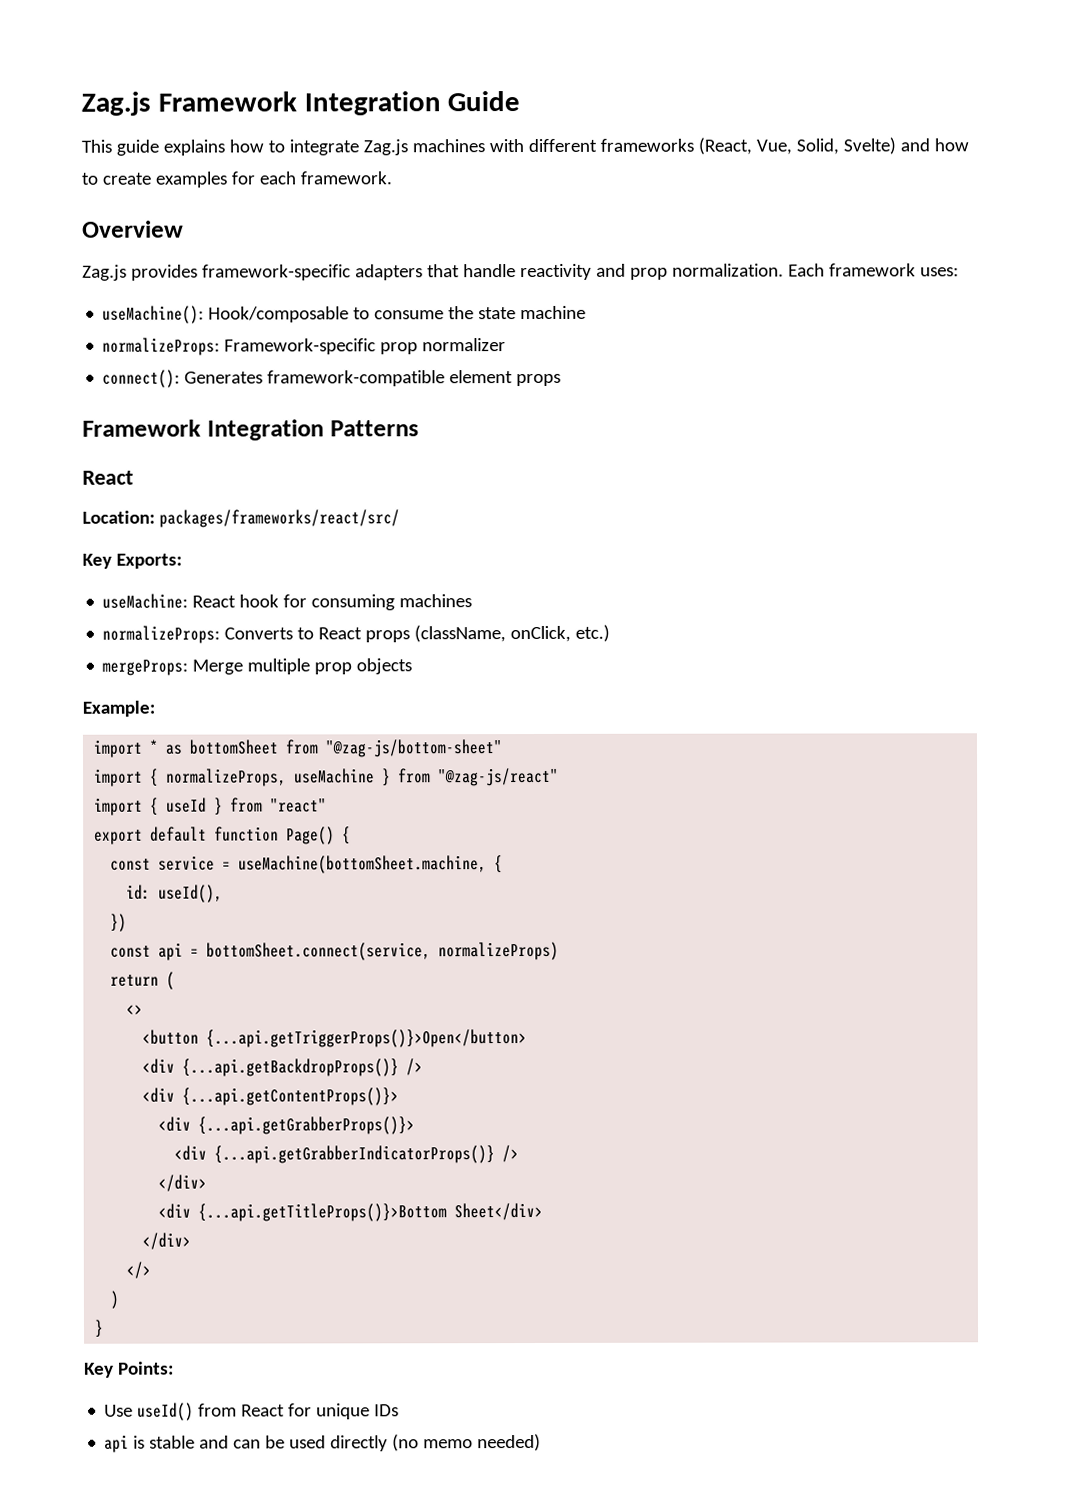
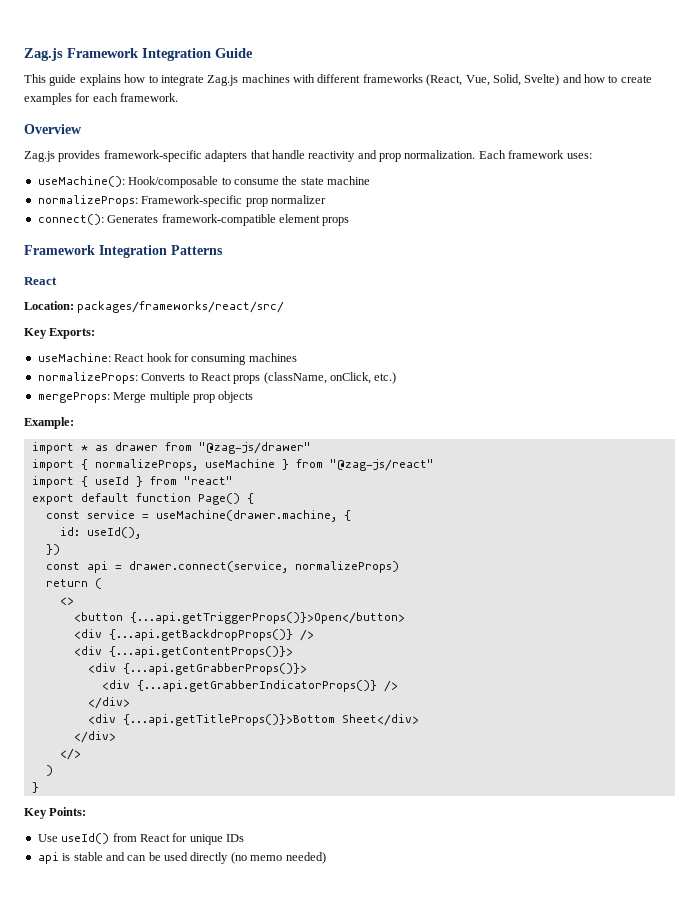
- import * as bottomSheet from "@zag-js/bottom-sheet"
+ import * as drawer from "@zag-js/drawer"
- const service = useMachine(bottomSheet.machine, {
+ const service = useMachine(drawer.machine, {
- const api = bottomSheet.connect(service, normalizeProps)
+ const api = drawer.connect(service, normalizeProps)

